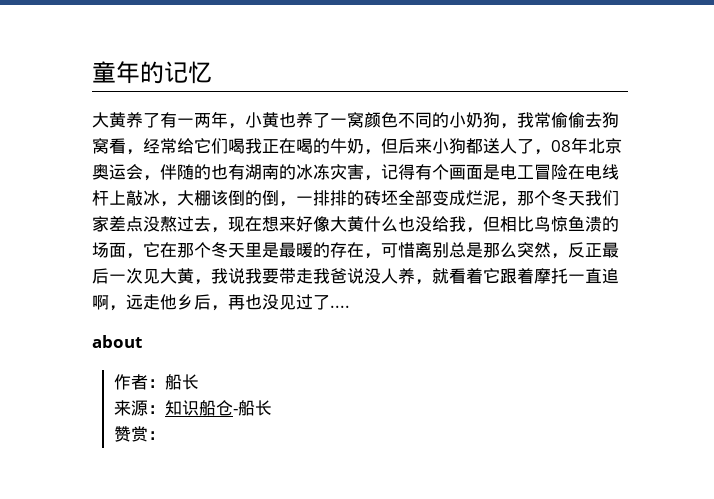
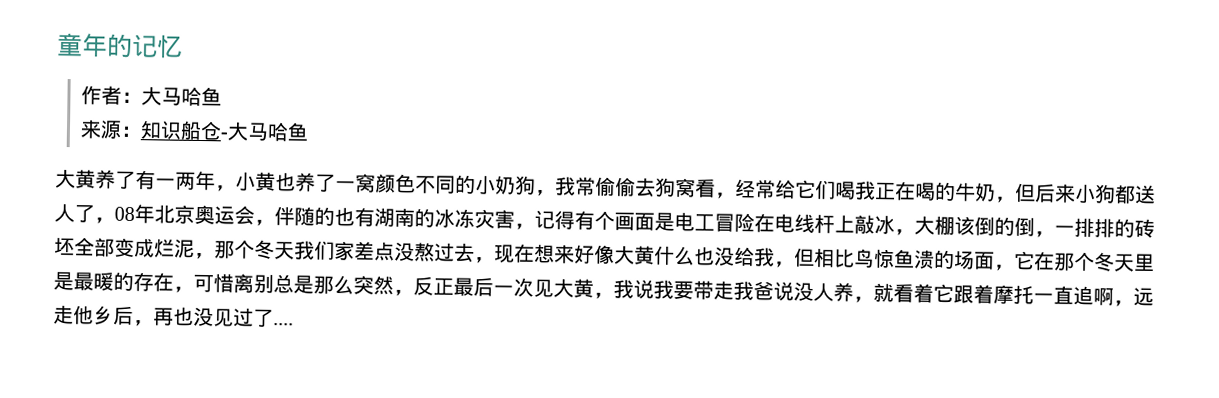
+ 作者：大马哈鱼
+ 来源：知识船仓-大马哈鱼
- about
- 作者：船长
- 来源：知识船仓-船长
- 赞赏：

